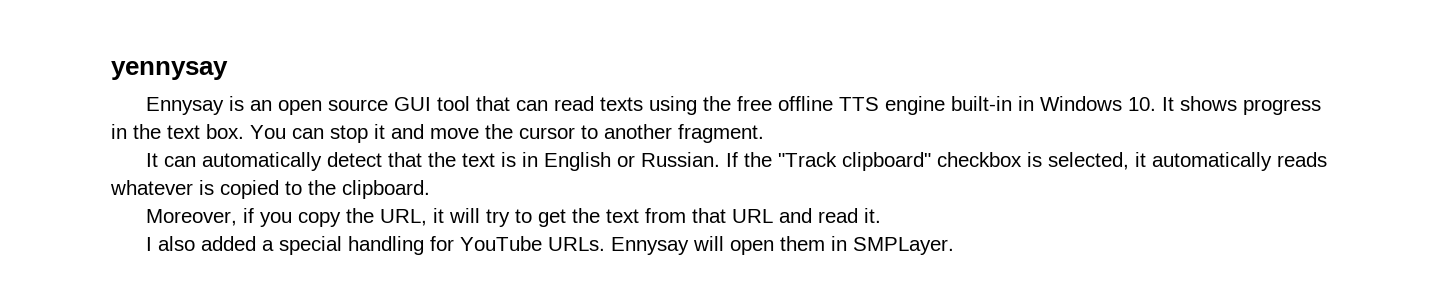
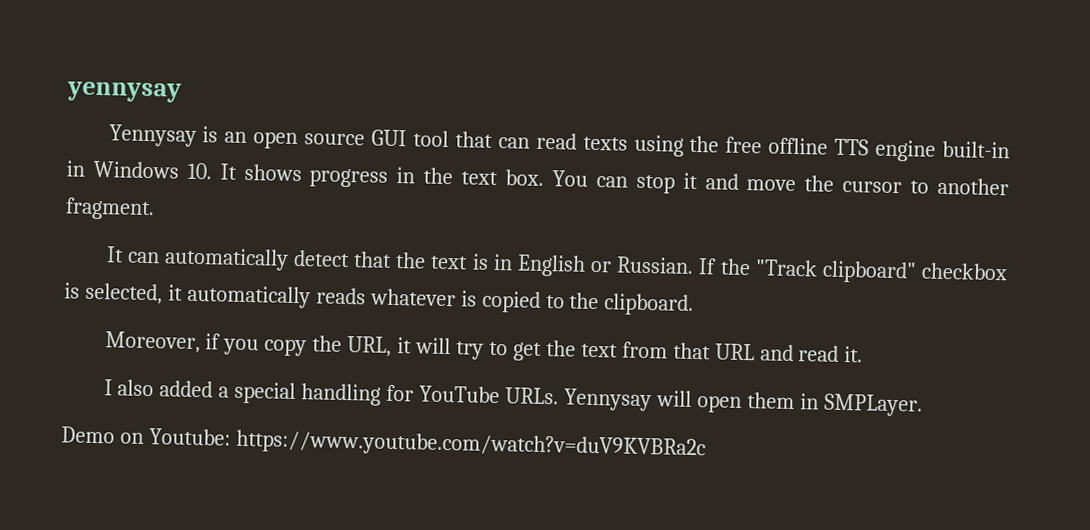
- Ennysay is an open source GUI tool that can read texts using the free offline TTS engine built-in in Windows 10. It shows progress in the text box.
+ Yennysay is an open source GUI tool that can read texts using the free offline TTS engine built-in in Windows 10. It shows progress in the text box.
- Ennysay will open them in SMPLayer.
+ Yennysay will open them in SMPLayer.
+ Demo on Youtube: https://www.youtube.com/watch?v=duV9KVBRa2c

